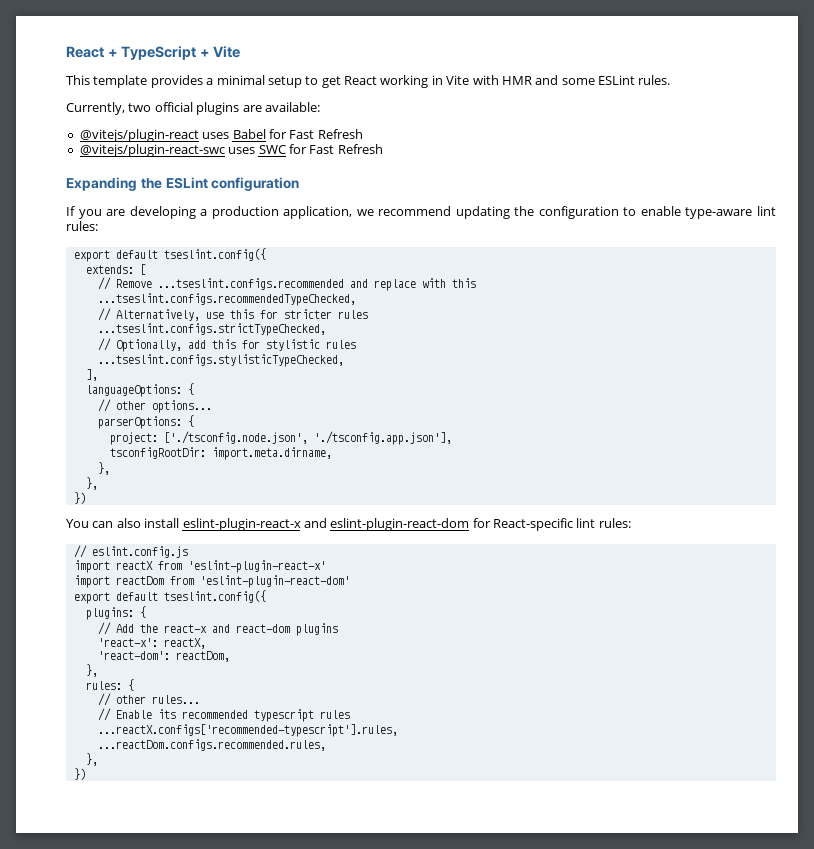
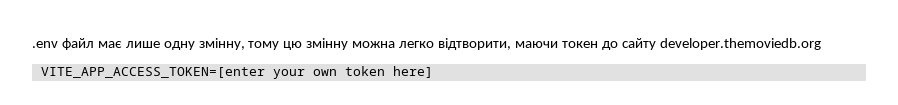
- React + TypeScript + Vite
- This template provides a minimal setup to get React working in Vite with HMR and some ESLint rules.
- Currently, two official plugins are available:
- @vitejs/plugin-react uses Babel for Fast Refresh
- @vitejs/plugin-react-swc uses SWC for Fast Refresh
- Expanding the ESLint configuration
- If you are developing a production application, we recommend updating the configuration to enable type-aware lint rules:
- export default tseslint.config({
- extends: [
- // Remove ...tseslint.configs.recommended and replace with this
- ...tseslint.configs.recommendedTypeChecked,
- // Alternatively, use this for stricter rules
- ...tseslint.configs.strictTypeChecked,
- // Optionally, add this for stylistic rules
- ...tseslint.configs.stylisticTypeChecked,
- ],
- languageOptions: {
- // other options...
- parserOptions: {
- project: ['./tsconfig.node.json', './tsconfig.app.json'],
- tsconfigRootDir: import.meta.dirname,
- },
- },
- })
- You can also install eslint-plugin-react-x and eslint-plugin-react-dom for React-specific lint rules:
- // eslint.config.js
- import reactX from 'eslint-plugin-react-x'
- import reactDom from 'eslint-plugin-react-dom'
- export default tseslint.config({
- plugins: {
- // Add the react-x and react-dom plugins
- 'react-x': reactX,
- 'react-dom': reactDom,
- },
- rules: {
- // other rules...
- // Enable its recommended typescript rules
- ...reactX.configs['recommended-typescript'].rules,
- ...reactDom.configs.recommended.rules,
- },
- })
+ .env файл має лише одну змінну, тому цю змінну можна легко відтворити, маючи токен до сайту developer.themoviedb.org
+ VITE_APP_ACCESS_TOKEN=[enter your own token here]

